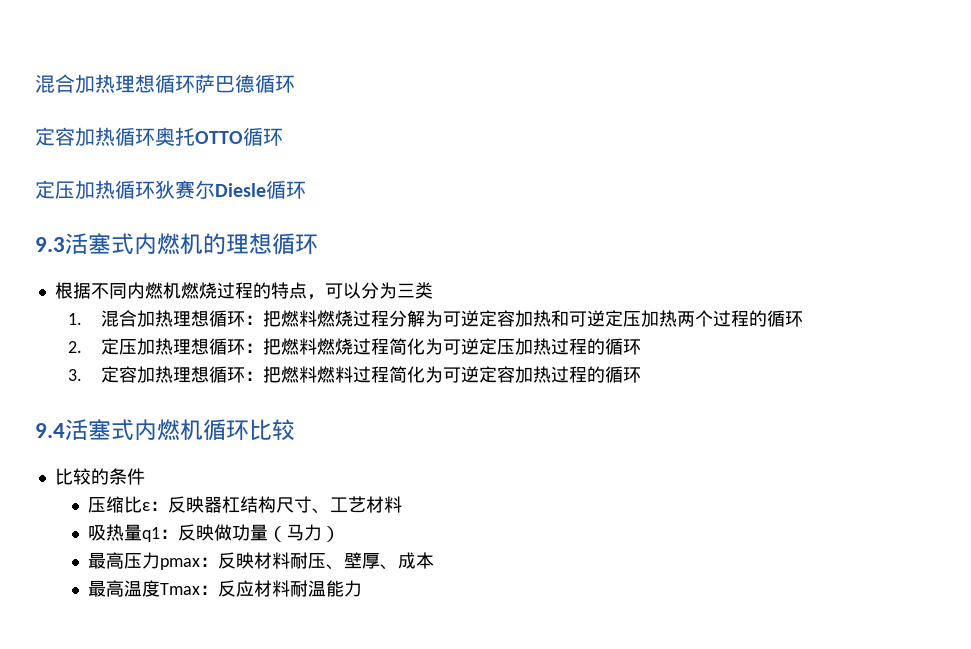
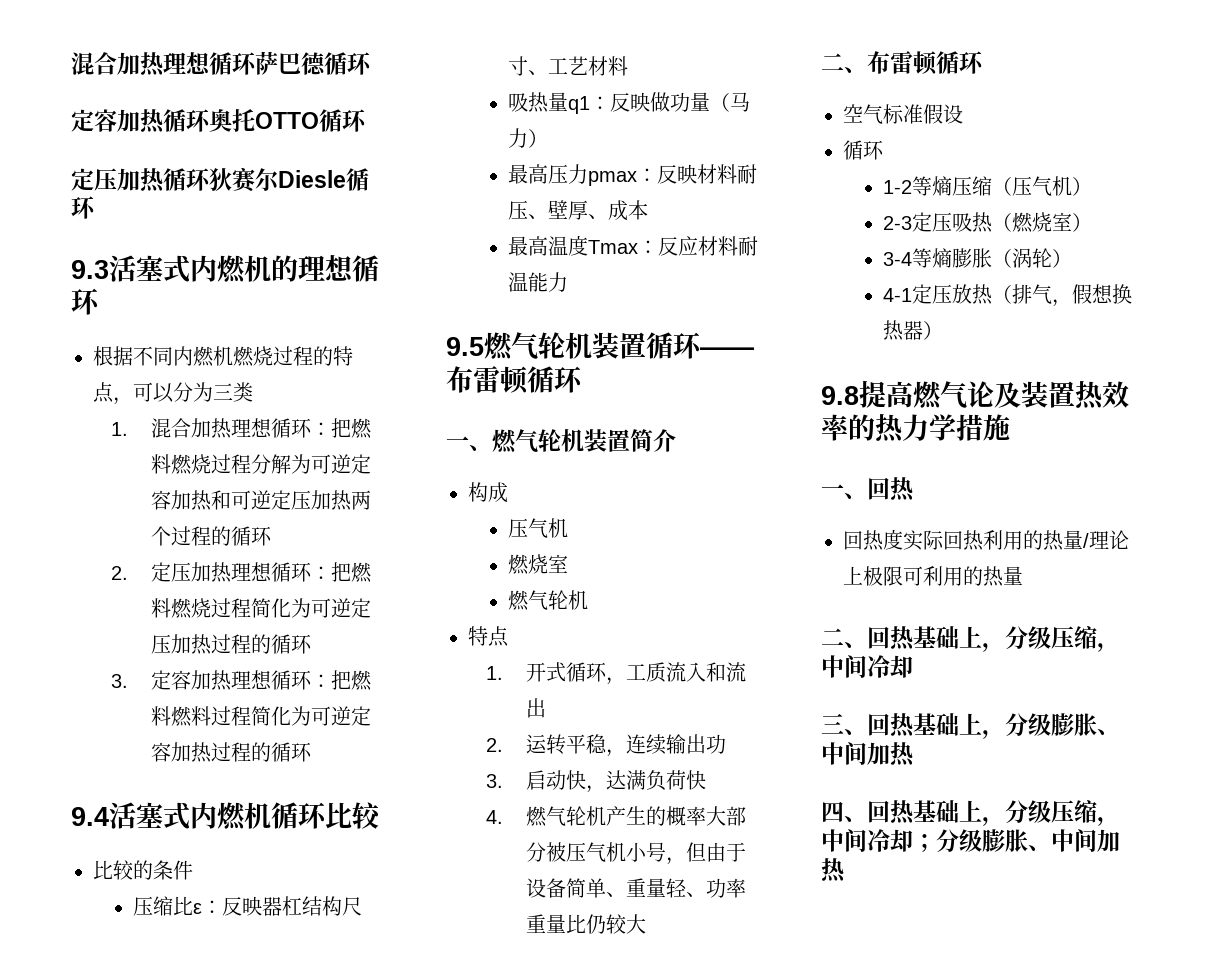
+ 9.5燃气轮机装置循环——布雷顿循环
+ 一、燃气轮机装置简介
+ 构成
+ 压气机
+ 燃烧室
+ 燃气轮机
+ 特点
+ 1.开式循环，工质流入和流出
+ 2.运转平稳，连续输出功
+ 3.启动快，达满负荷快
+ 4.燃气轮机产生的概率大部分被压气机小号，但由于设备简单、重量轻、功率重量比仍较大
+ 二、布雷顿循环
+ 空气标准假设
+ 循环
+ 1-2等熵压缩（压气机）
+ 2-3定压吸热（燃烧室）
+ 3-4等熵膨胀（涡轮）
+ 4-1定压放热（排气，假想换热器）
+ 9.8提高燃气论及装置热效率的热力学措施
+ 一、回热
+ 回热度实际回热利用的热量/理论上极限可利用的热量
+ 二、回热基础上，分级压缩，中间冷却
+ 三、回热基础上，分级膨胀、中间加热
+ 四、回热基础上，分级压缩，中间冷却；分级膨胀、中间加热

